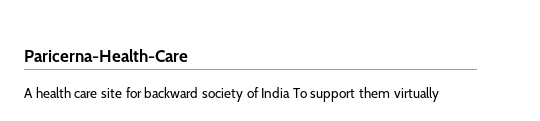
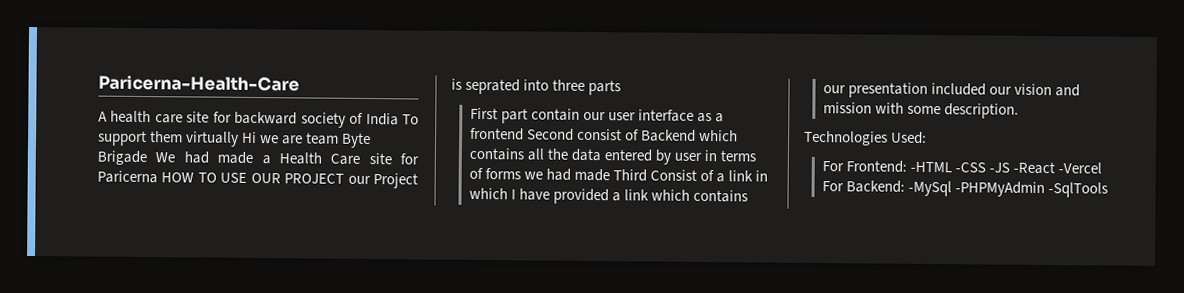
- A health care site for backward society of India To support them virtually
+ A health care site for backward society of India To support them virtually Hi we are team Byte Brigade We had made a Health Care site for Paricerna HOW TO USE OUR PROJECT our Project is seprated into three parts
+ First part contain our user interface as a frontend Second consist of Backend which contains all the data entered by user in terms of forms we had made Third Consist of a link in which I have provided a link which contains our presentation included our vision and mission with some description.
+ Technologies Used:
+ For Frontend: -HTML -CSS -JS -React -Vercel For Backend: -MySql -PHPMyAdmin -SqlTools

